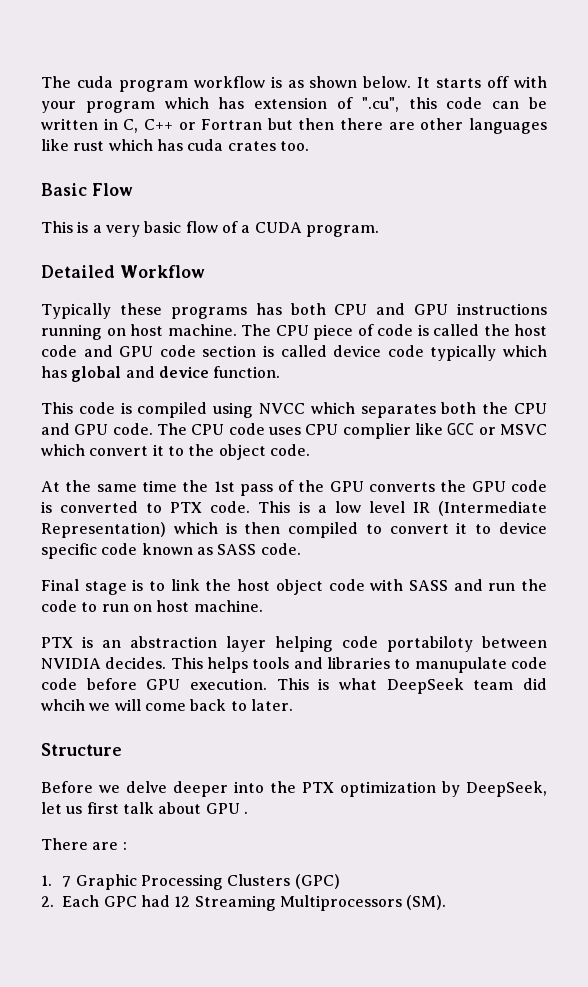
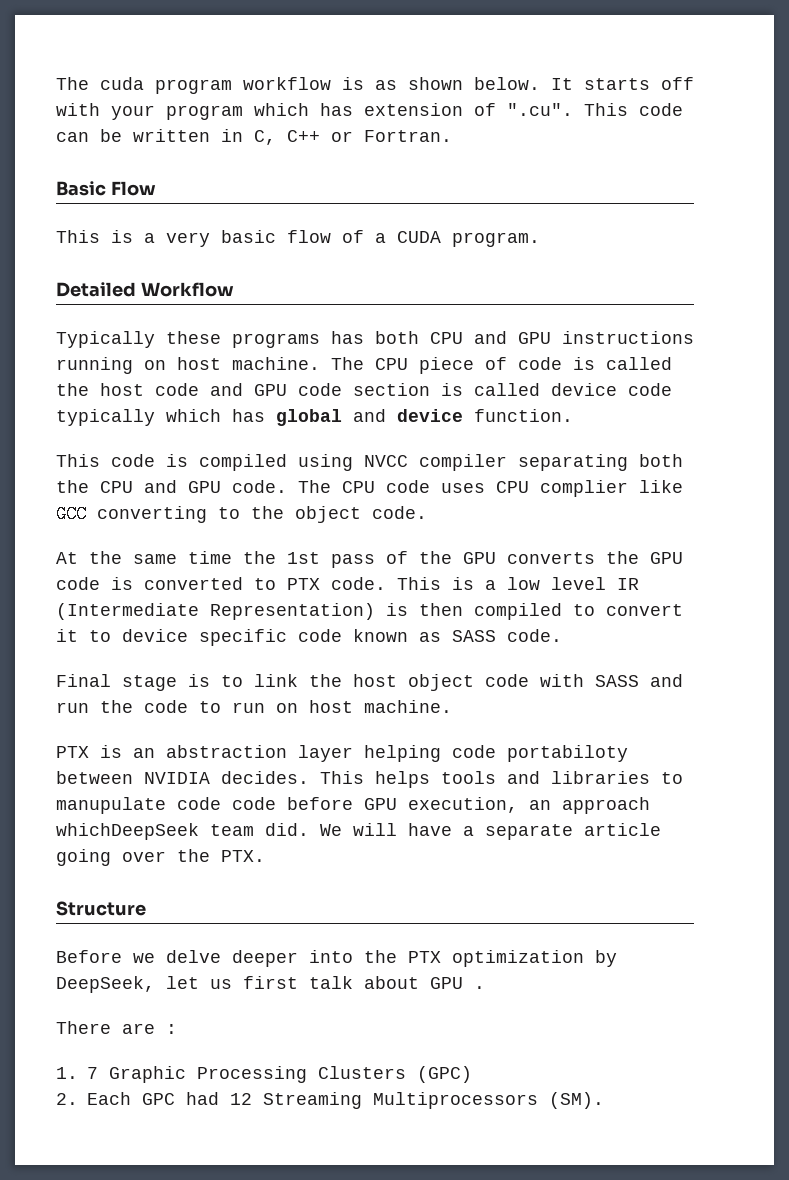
- It starts off with your program which has extension of ".cu", this code can be written in C, C++ or Fortran but then there are other languages like rust which has cuda crates too.
+ It starts off with your program which has extension of ".cu". This code can be written in C, C++ or Fortran.
- This code is compiled using NVCC which separates both the CPU and GPU code.
+ This code is compiled using NVCC compiler separating both the CPU and GPU code.
- The CPU code uses CPU complier like GCC or MSVC which convert it to the object code.
+ The CPU code uses CPU complier like GCC converting to the object code.
- This is a low level IR (Intermediate Representation) which is then compiled to convert it to device specific code known as SASS code.
+ This is a low level IR (Intermediate Representation) is then compiled to convert it to device specific code known as SASS code.
- This helps tools and libraries to manupulate code code before GPU execution. This is what DeepSeek team did whcih we will come back to later.
+ This helps tools and libraries to manupulate code code before GPU execution, an approach whichDeepSeek team did. We will have a separate article going over the PTX.

